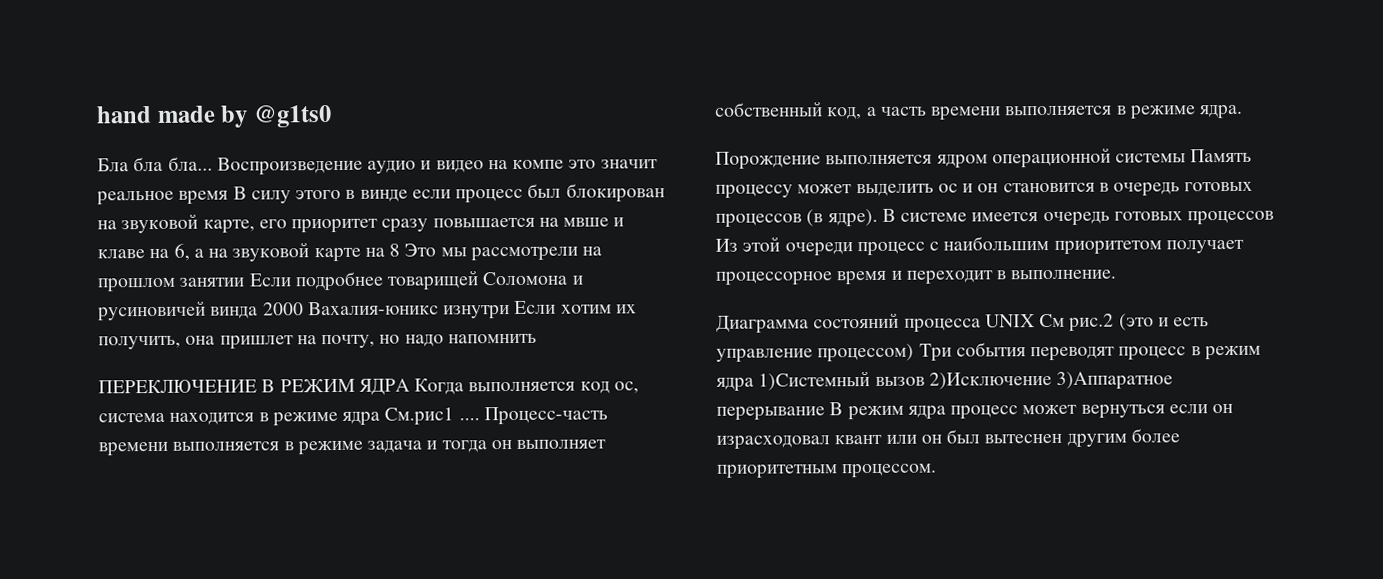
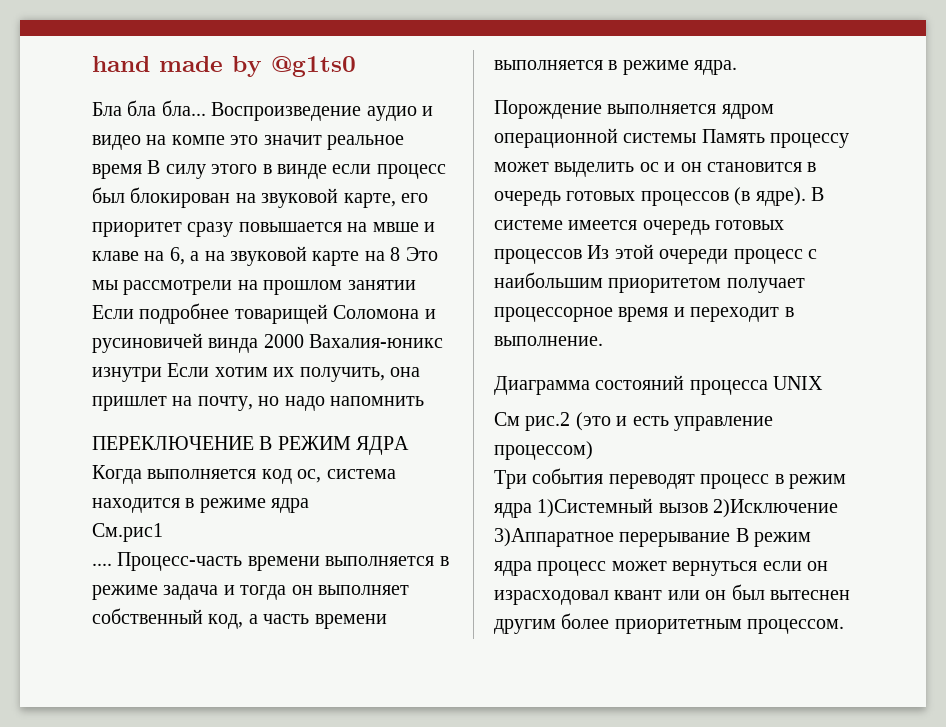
- ПЕРЕКЛЮЧЕНИЕ В РЕЖИМ ЯДРА Когда выполняется код ос, система находится в режиме ядра См.рис1 ....
+ ПЕРЕКЛЮЧЕНИЕ В РЕЖИМ ЯДРА Когда выполняется код ос, система находится в режиме ядра
+ См.рис1
+ ....
- Диаграмма состояний процесса UNIX См рис.2 (это и есть управление процессом) Три события переводят процесс в режим ядра 1)Системный вызов 2)Исключение 3)Аппаратное перерывание В режим ядра процесс может вернуться если он израсходовал квант или он был вытеснен другим более приоритетным процессом.
+ Диаграмма состояний процесса UNIX
+ См рис.2 (это и есть управление процессом)
+ Три события переводят процесс в режим ядра 1)Системный вызов 2)Исключение 3)Аппаратное перерывание В режим ядра процесс может вернуться если он израсходовал квант или он был вытеснен другим более приоритетным процессом.

